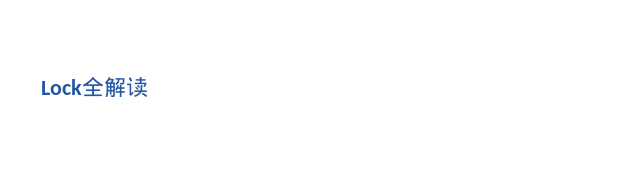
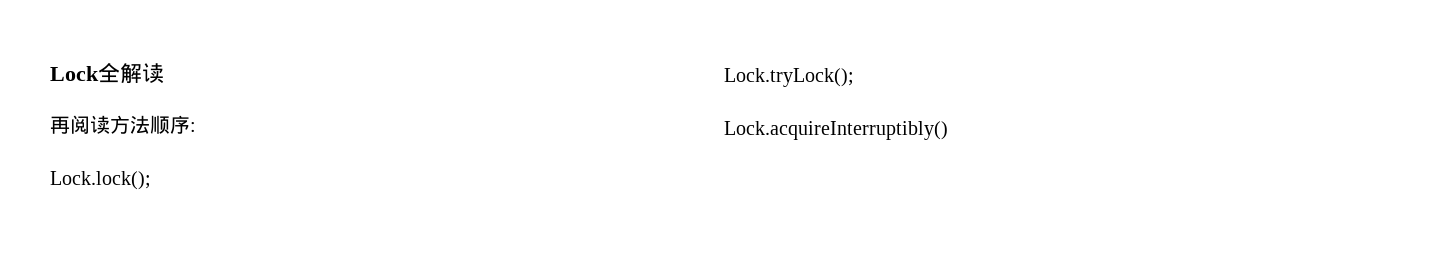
+ 再阅读方法顺序:
+ Lock.lock();
+ Lock.tryLock();
+ Lock.acquireInterruptibly()

